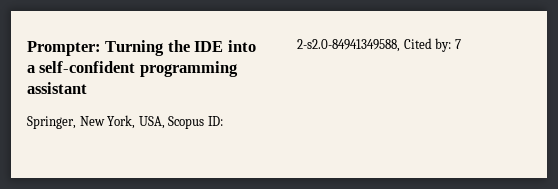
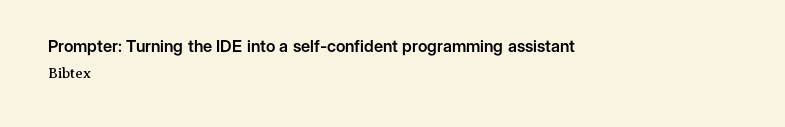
- Springer, New York, USA, Scopus ID: 2-s2.0-84941349588, Cited by: 7
+ Bibtex

